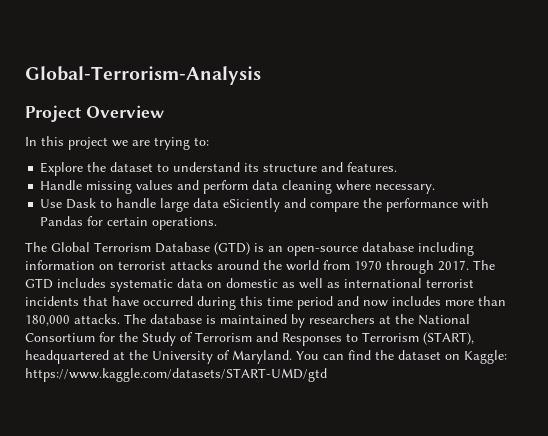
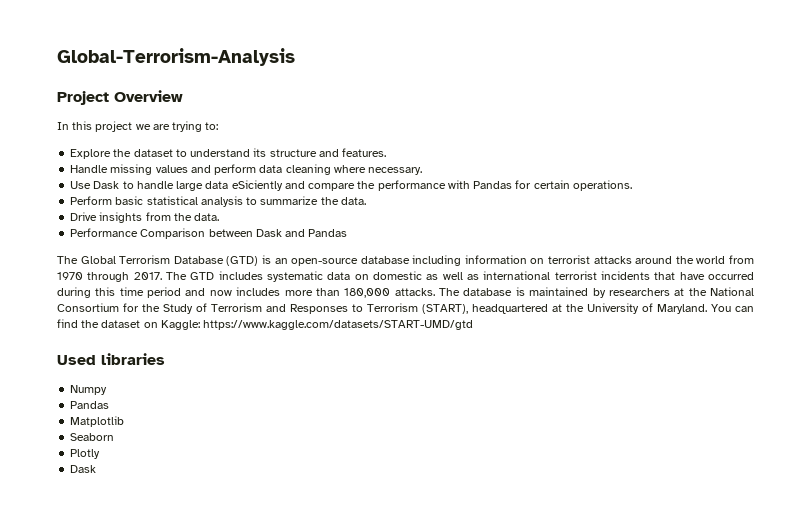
+ Perform basic statistical analysis to summarize the data.
+ Drive insights from the data.
+ Performance Comparison between Dask and Pandas
+ Used libraries
+ Numpy
+ Pandas
+ Matplotlib
+ Seaborn
+ Plotly
+ Dask

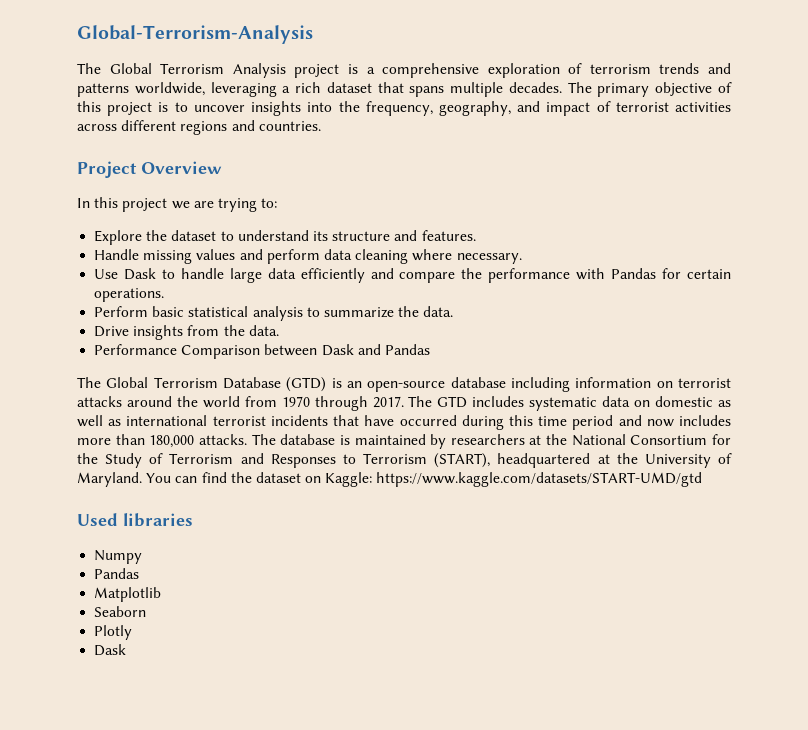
+ The Global Terrorism Analysis project is a comprehensive exploration of terrorism trends and patterns worldwide, leveraging a rich dataset that spans multiple decades. The primary objective of this project is to uncover insights into the frequency, geography, and impact of terrorist activities across different regions and countries.
- Use Dask to handle large data eSiciently and compare the performance with Pandas for certain operations.
+ Use Dask to handle large data efficiently and compare the performance with Pandas for certain operations.

